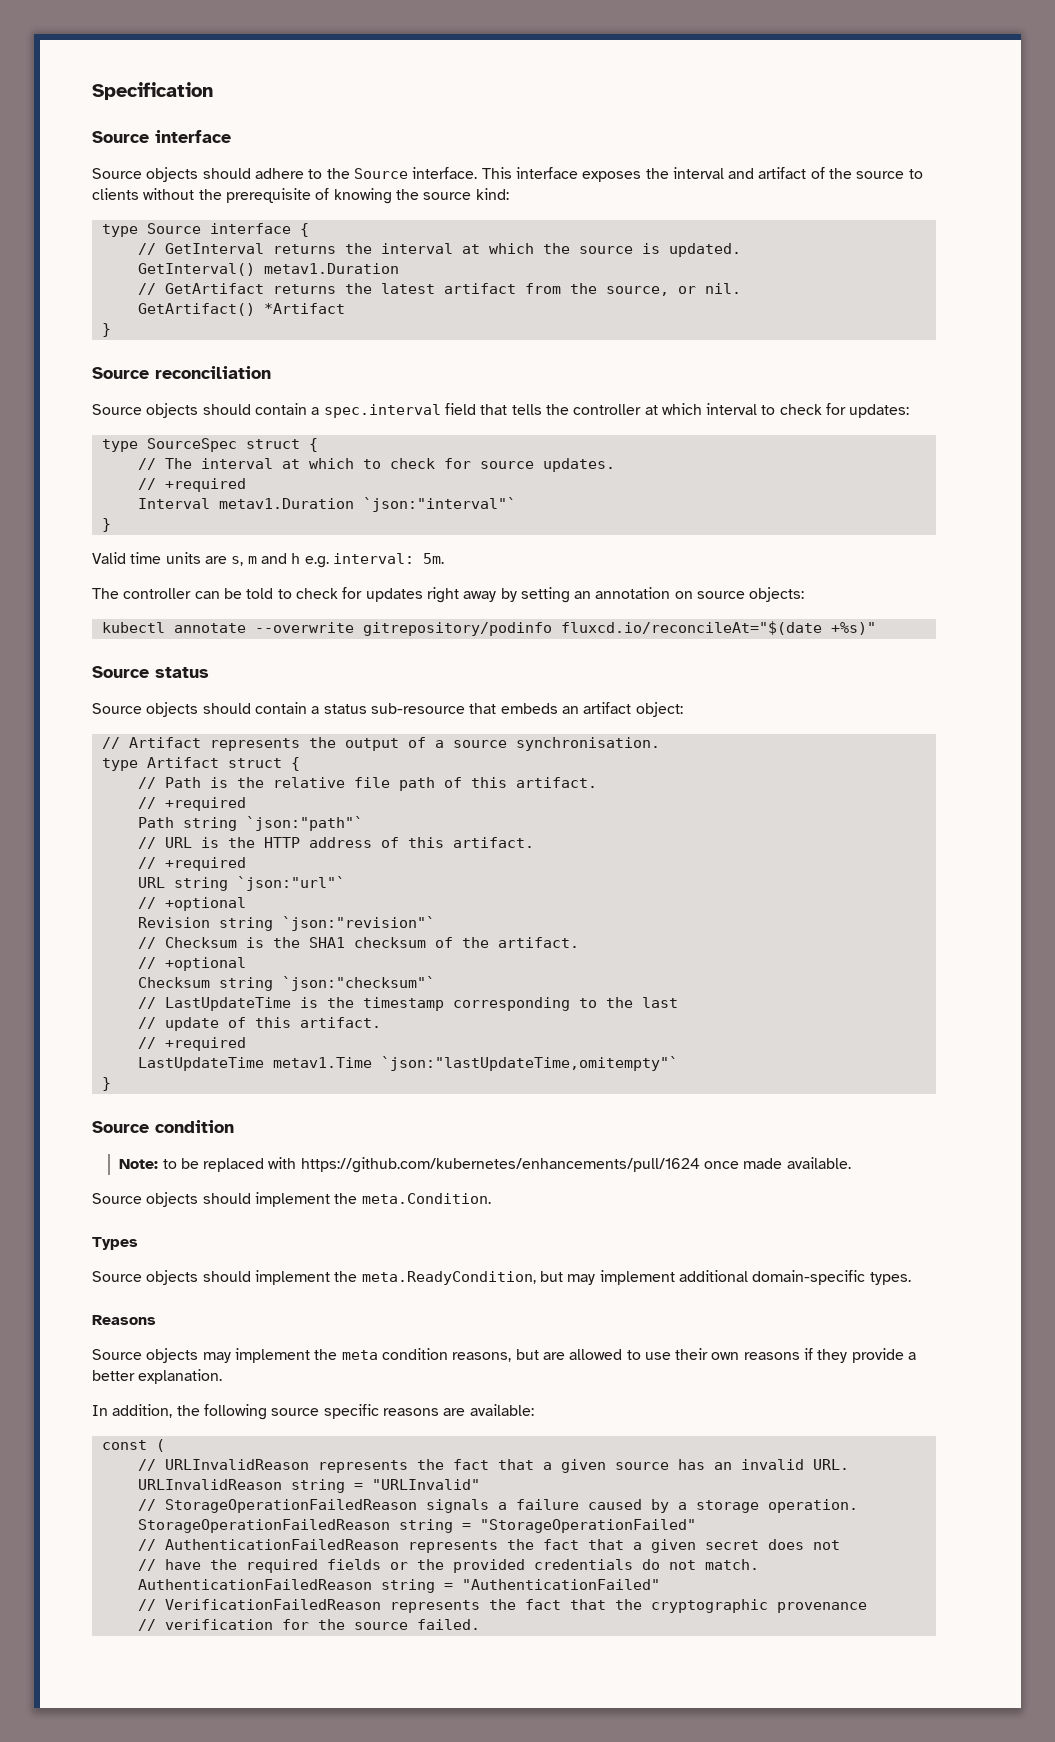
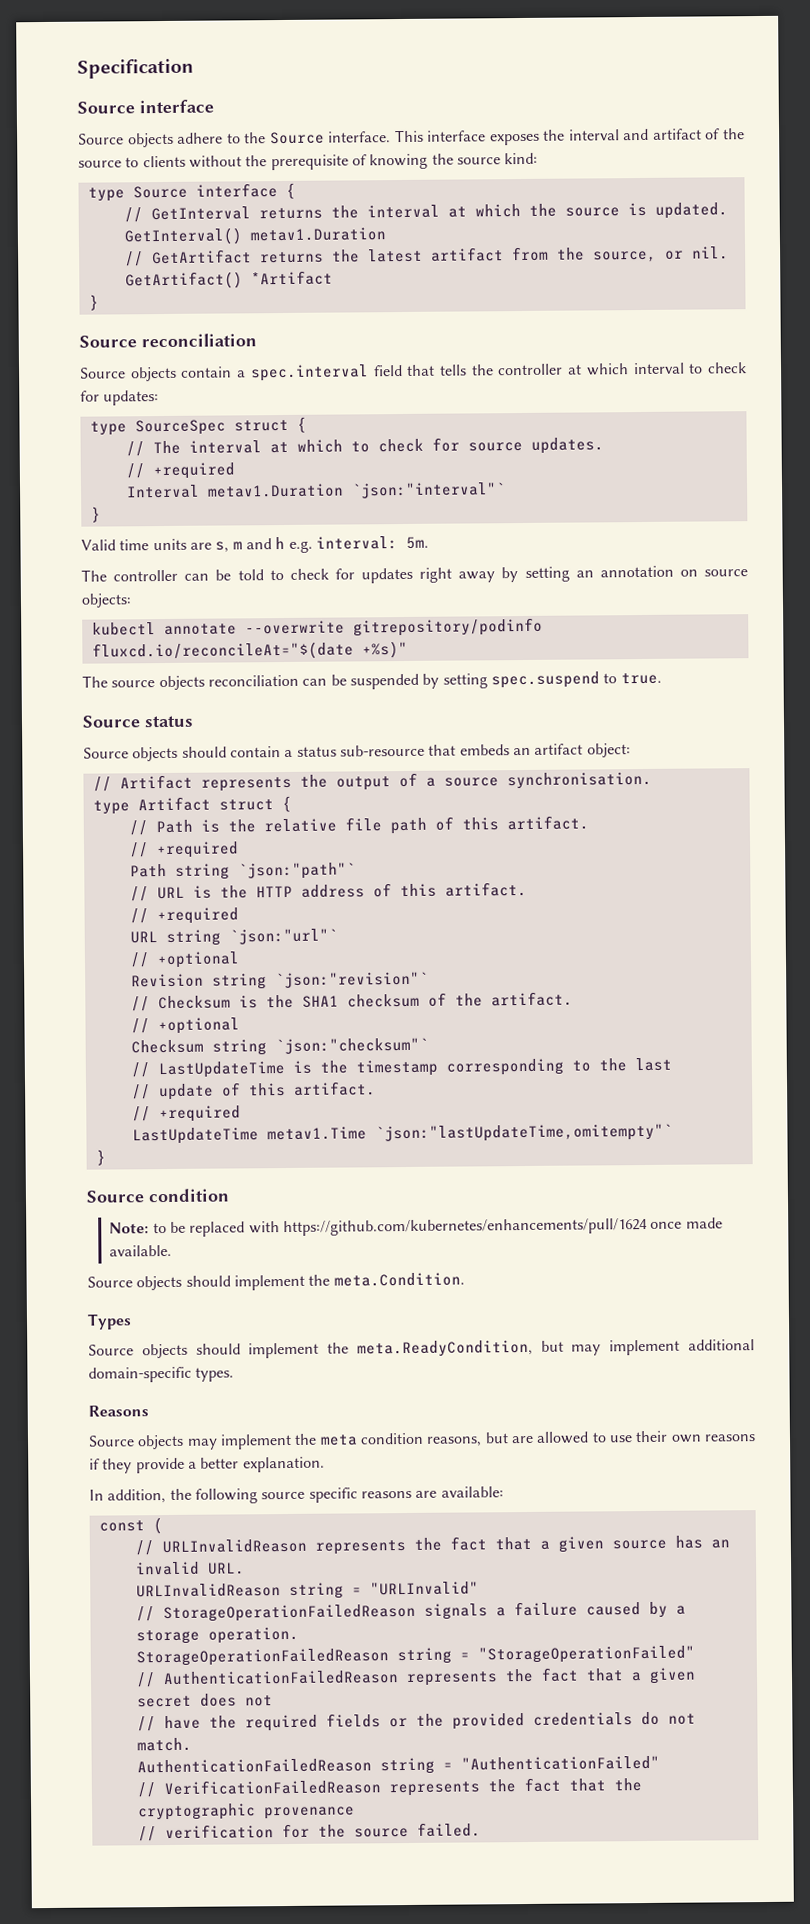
- Source objects should adhere to the Source interface.
+ Source objects adhere to the Source interface.
- Source objects should contain a spec.interval field that tells the controller at which interval to check for updates:
+ Source objects contain a spec.interval field that tells the controller at which interval to check for updates:
+ The source objects reconciliation can be suspended by setting spec.suspend to true.

